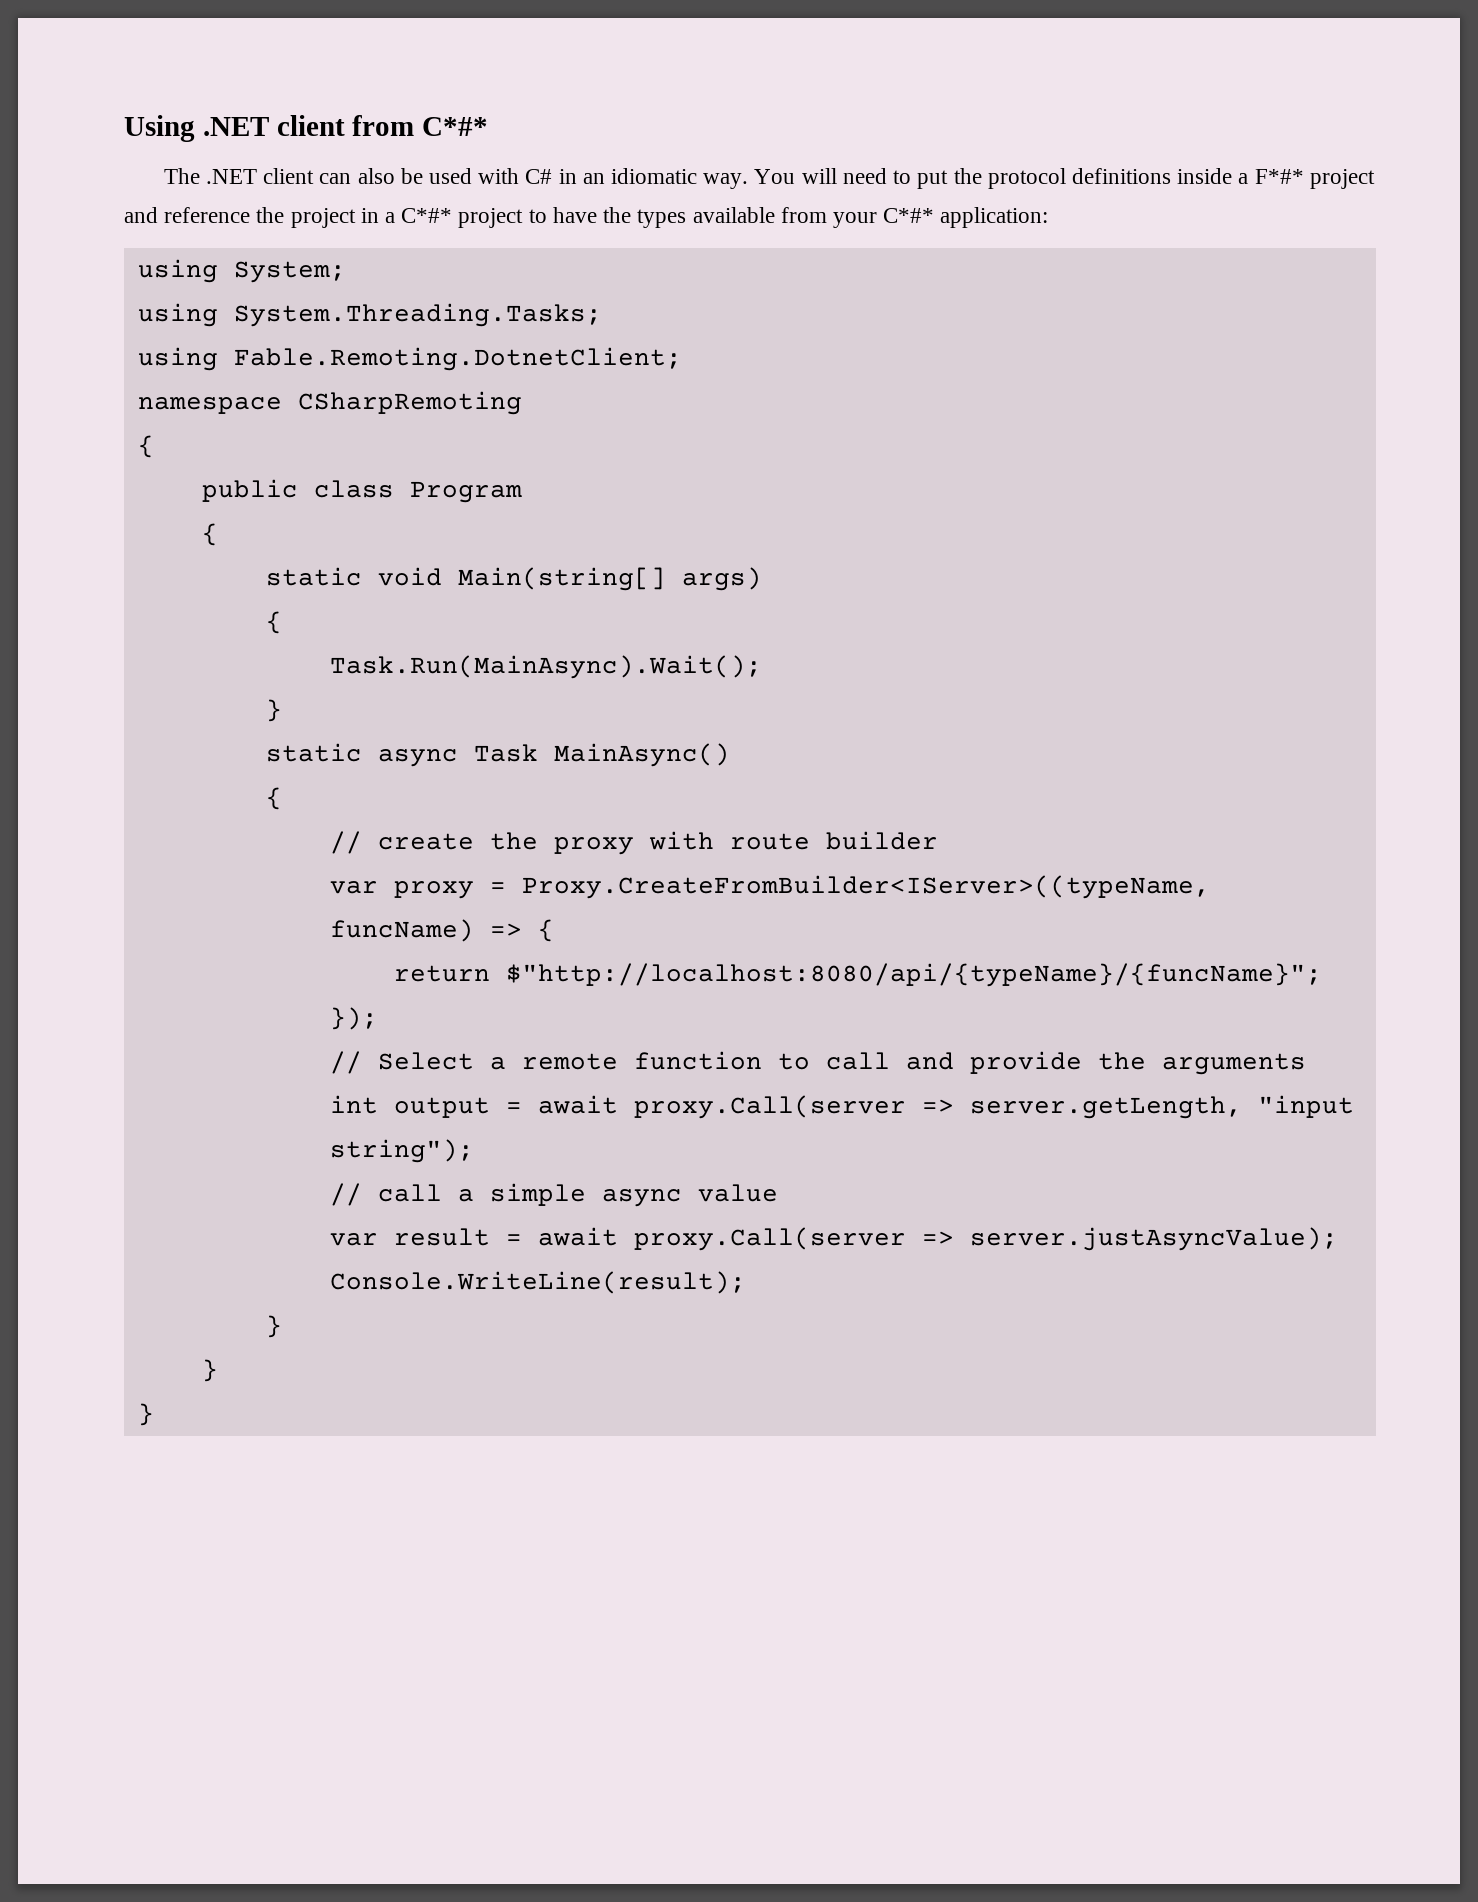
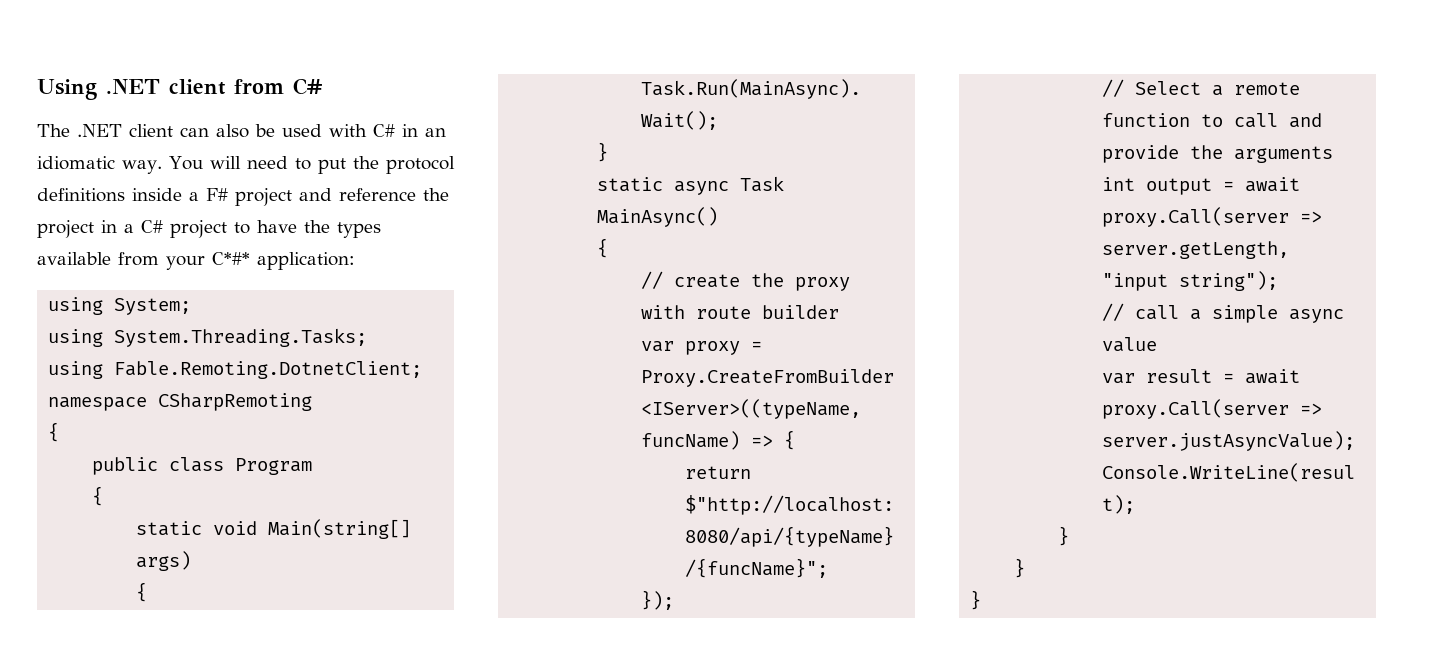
- Using .NET client from C*#*
+ Using .NET client from C#
- You will need to put the protocol definitions inside a F*#* project and reference the project in a C*#* project to have the types available from your C*#* application:
+ You will need to put the protocol definitions inside a F# project and reference the project in a C# project to have the types available from your C*#* application:

